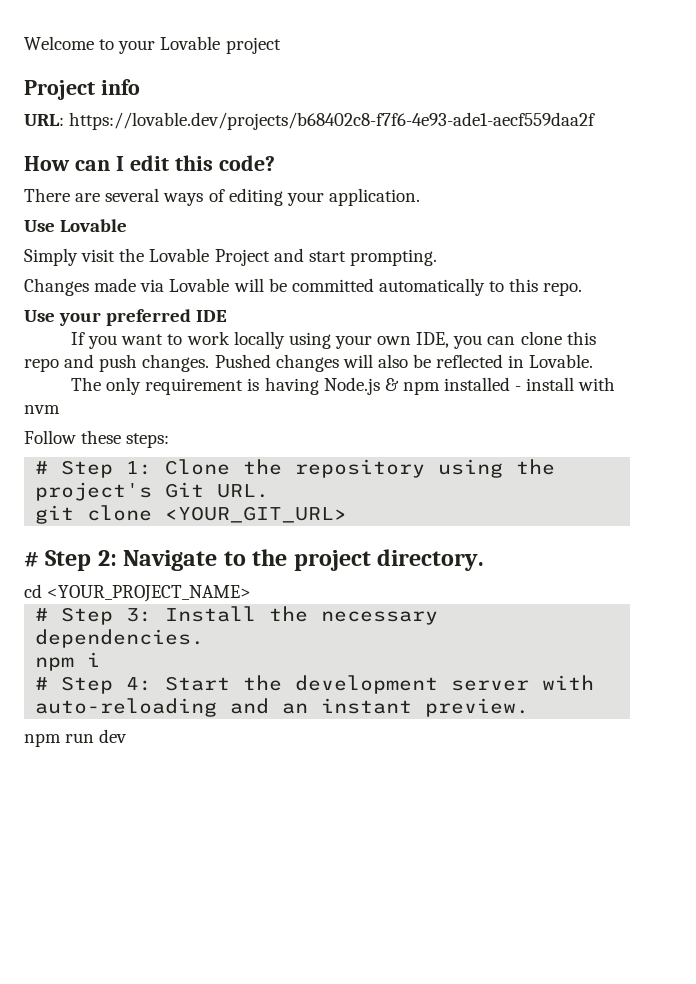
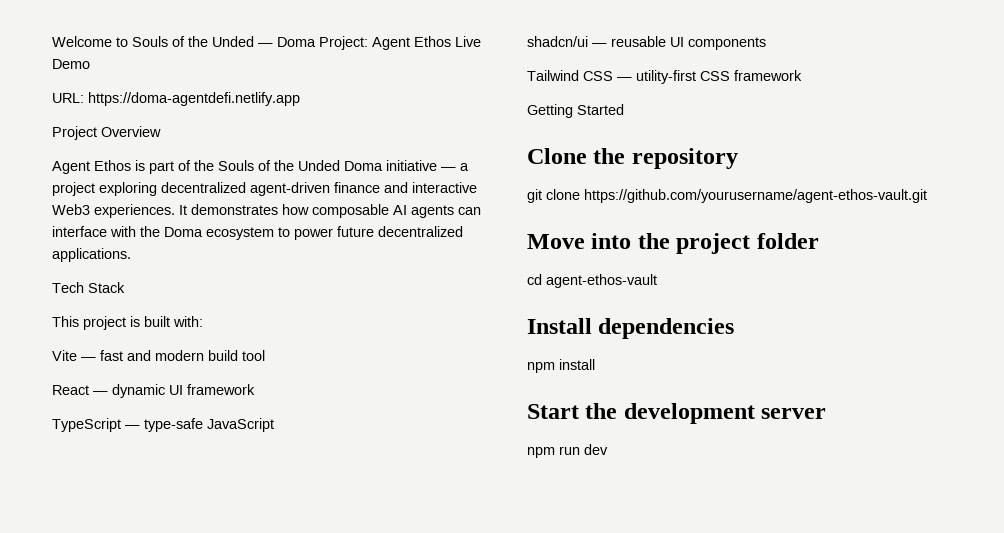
- Welcome to your Lovable project
- Project info
- URL: https://lovable.dev/projects/b68402c8-f7f6-4e93-ade1-aecf559daa2f
- How can I edit this code?
- There are several ways of editing your application.
- Use Lovable
- Simply visit the Lovable Project and start prompting.
- Changes made via Lovable will be committed automatically to this repo.
- Use your preferred IDE
- If you want to work locally using your own IDE, you can clone this repo and push changes. Pushed changes will also be reflected in Lovable.
- The only requirement is having Node.js & npm installed - install with nvm
- Follow these steps:
- # Step 1: Clone the repository using the project's Git URL.
- git clone <YOUR_GIT_URL>
- # Step 2: Navigate to the project directory.
+ Welcome to Souls of the Unded — Doma Project: Agent Ethos Live Demo
+ URL: https://doma-agentdefi.netlify.app
+ Project Overview
+ Agent Ethos is part of the Souls of the Unded Doma initiative — a project exploring decentralized agent-driven finance and interactive Web3 experiences. It demonstrates how composable AI agents can interface with the Doma ecosystem to power future decentralized applications.
+ Tech Stack
+ This project is built with:
+ Vite — fast and modern build tool
+ React — dynamic UI framework
+ TypeScript — type-safe JavaScript
+ shadcn/ui — reusable UI components
+ Tailwind CSS — utility-first CSS framework
+ Getting Started
+ Clone the repository
+ git clone https://github.com/yourusername/agent-ethos-vault.git
+ Move into the project folder
- cd <YOUR_PROJECT_NAME>
- # Step 3: Install the necessary dependencies.
- npm i
- # Step 4: Start the development server with auto-reloading and an instant preview.
+ cd agent-ethos-vault
+ Install dependencies
+ npm install
+ Start the development server

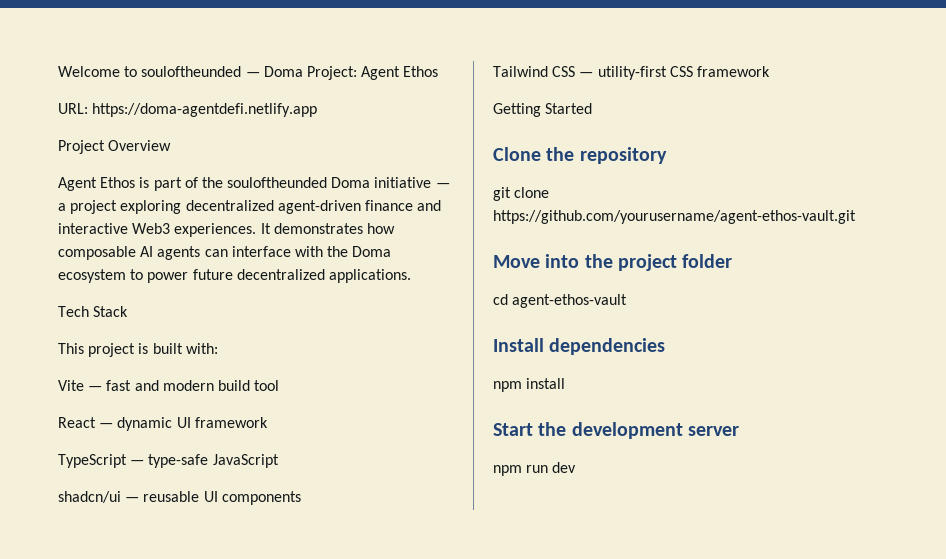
- Welcome to Souls of the Unded — Doma Project: Agent Ethos Live Demo
+ Welcome to souloftheunded — Doma Project: Agent Ethos
- Agent Ethos is part of the Souls of the Unded Doma initiative — a project exploring decentralized agent-driven finance and interactive Web3 experiences.
+ Agent Ethos is part of the souloftheunded Doma initiative — a project exploring decentralized agent-driven finance and interactive Web3 experiences.

